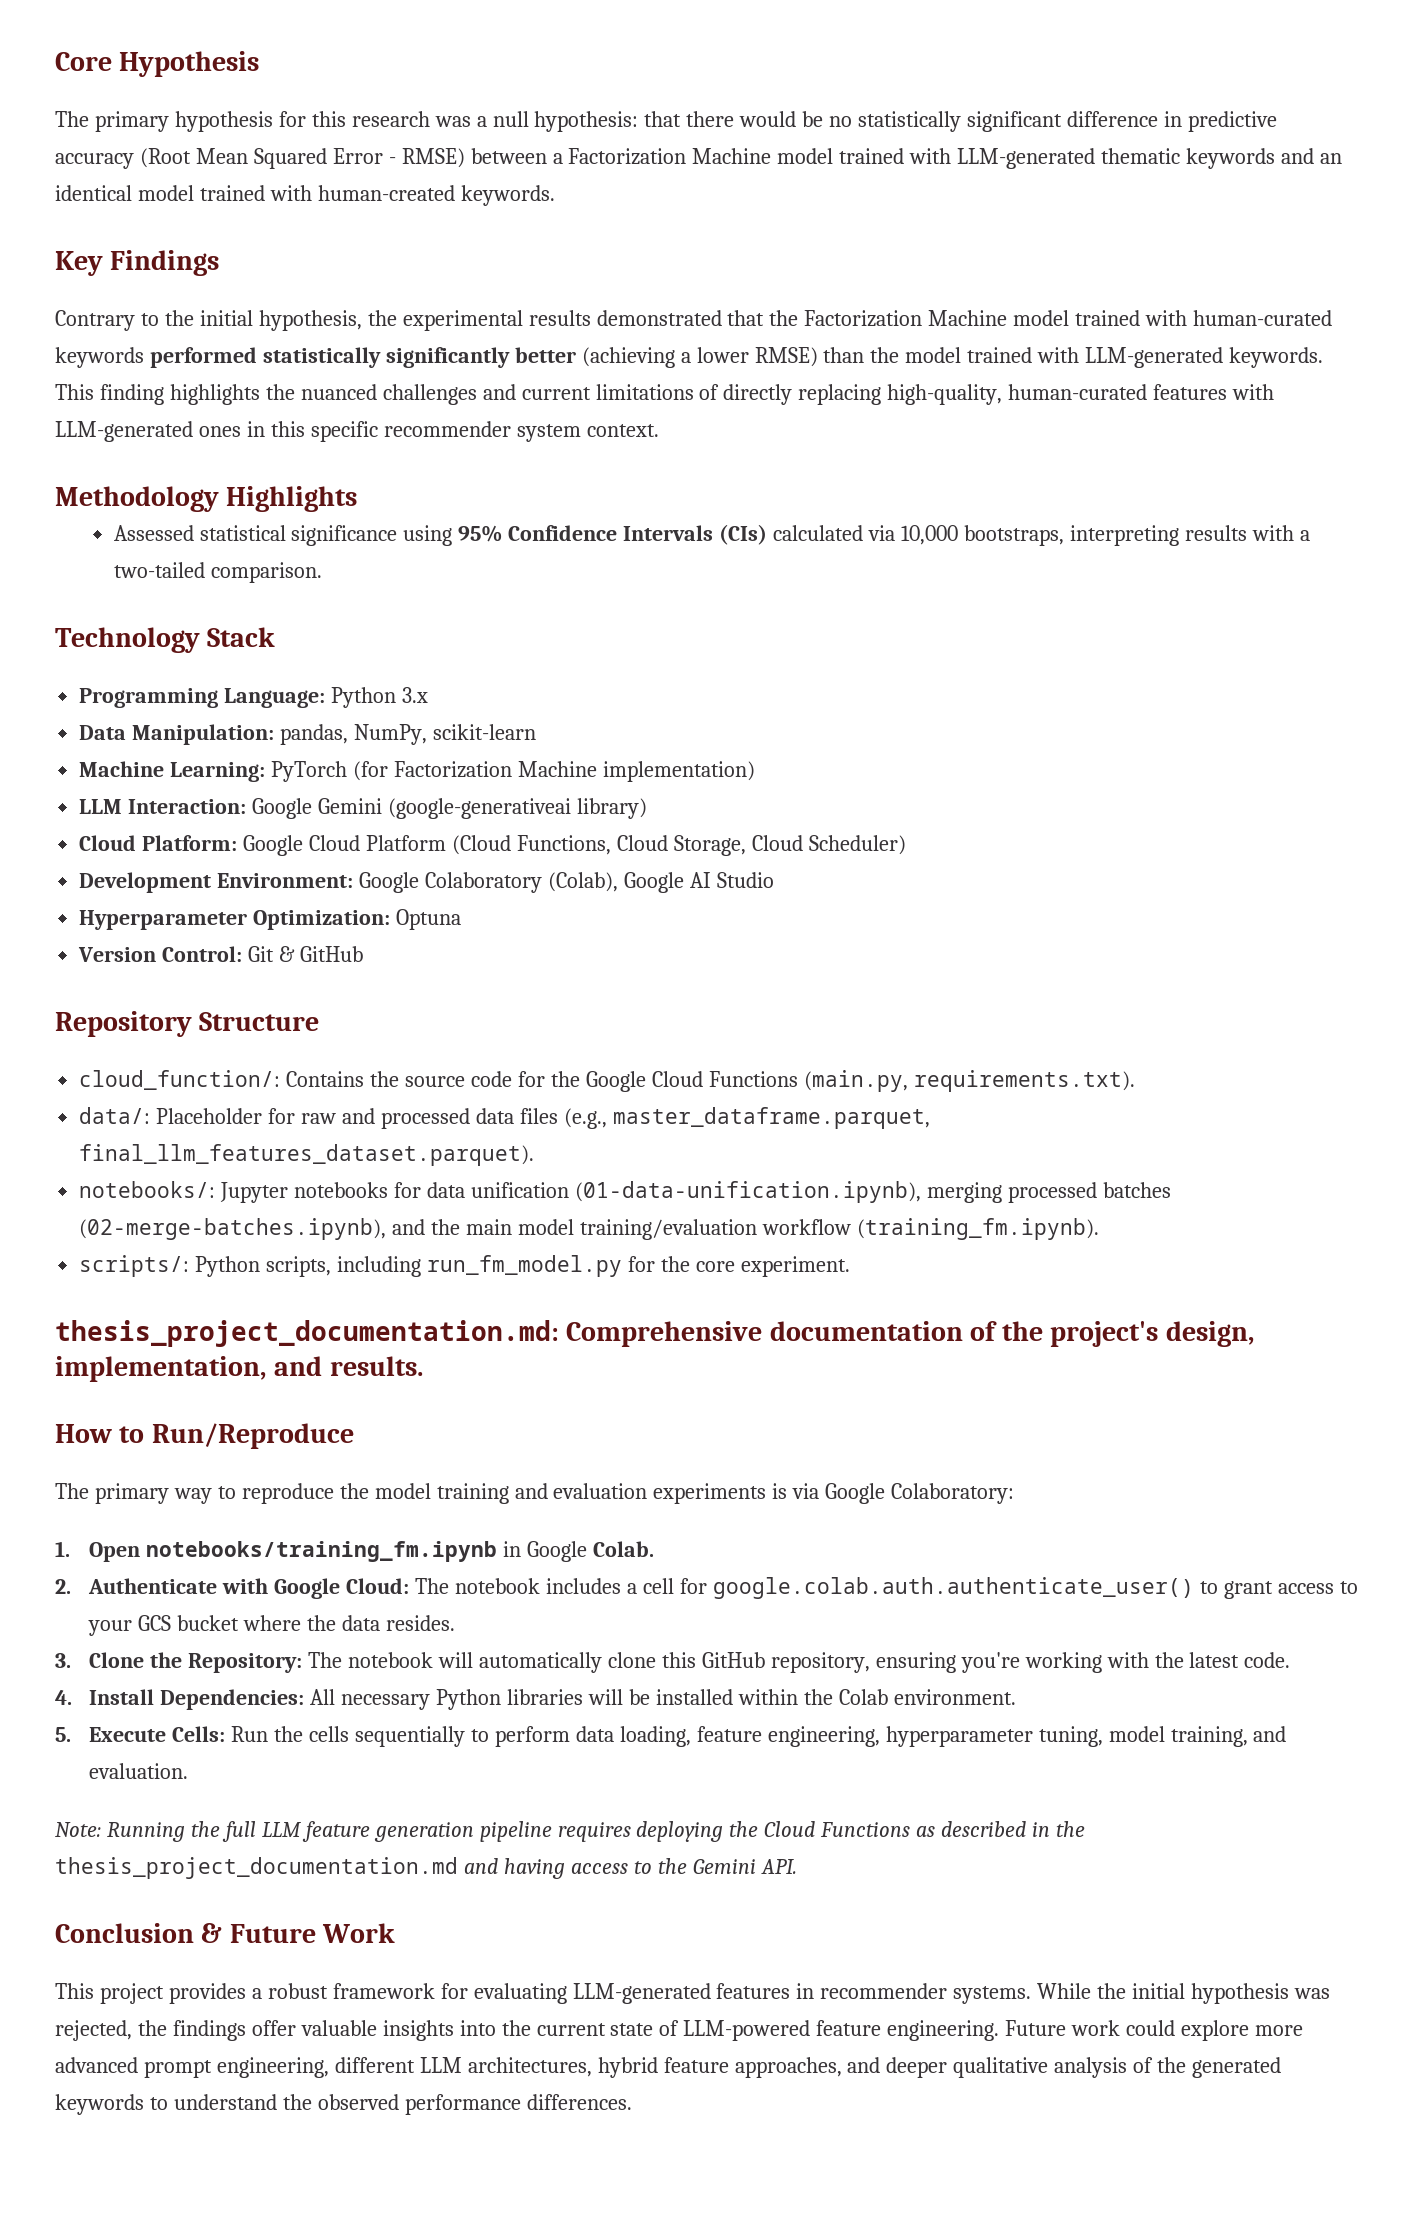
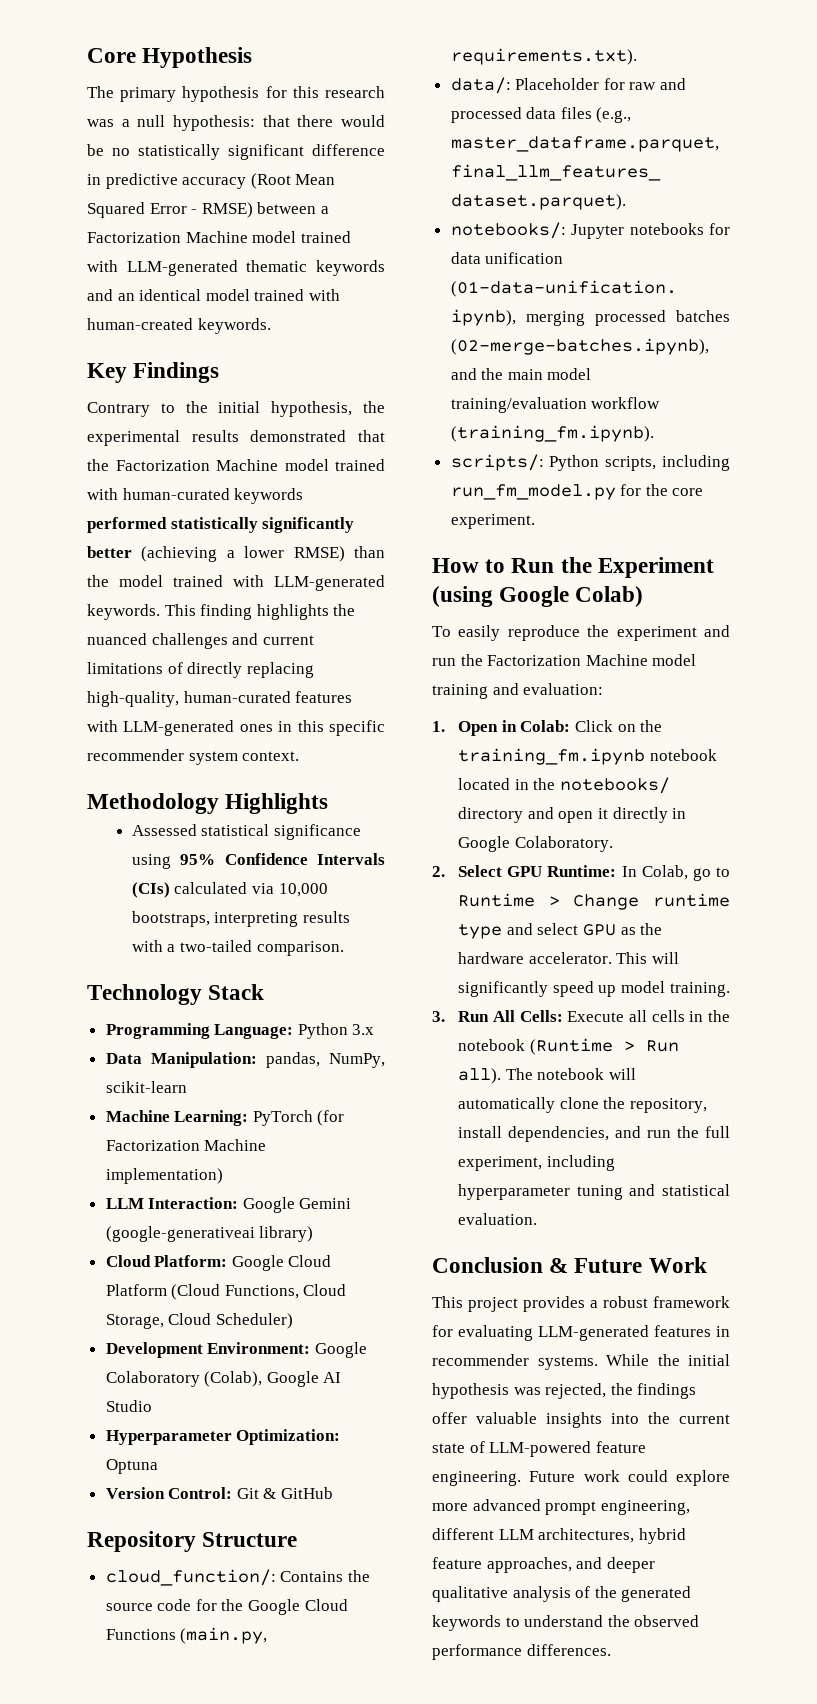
- thesis_project_documentation.md: Comprehensive documentation of the project's design, implementation, and results.
- How to Run/Reproduce
- The primary way to reproduce the model training and evaluation experiments is via Google Colaboratory:
- 1. Open notebooks/training_fm.ipynb in Google Colab.
+ How to Run the Experiment (using Google Colab)
+ To easily reproduce the experiment and run the Factorization Machine model training and evaluation:
+ 1. Open in Colab: Click on the training_fm.ipynb notebook located in the notebooks/ directory and open it directly in Google Colaboratory.
- 2. Authenticate with Google Cloud: The notebook includes a cell for google.colab.auth.authenticate_user() to grant access to your GCS bucket where the data resides.
- 3. Clone the Repository: The notebook will automatically clone this GitHub repository, ensuring you're working with the latest code.
- 4. Install Dependencies: All necessary Python libraries will be installed within the Colab environment.
- 5. Execute Cells: Run the cells sequentially to perform data loading, feature engineering, hyperparameter tuning, model training, and evaluation.
- Note: Running the full LLM feature generation pipeline requires deploying the Cloud Functions as described in the thesis_project_documentation.md and having access to the Gemini API.
+ 2. Select GPU Runtime: In Colab, go to Runtime > Change runtime type and select GPU as the hardware accelerator. This will significantly speed up model training.
+ 3. Run All Cells: Execute all cells in the notebook (Runtime > Run all). The notebook will automatically clone the repository, install dependencies, and run the full experiment, including hyperparameter tuning and statistical evaluation.

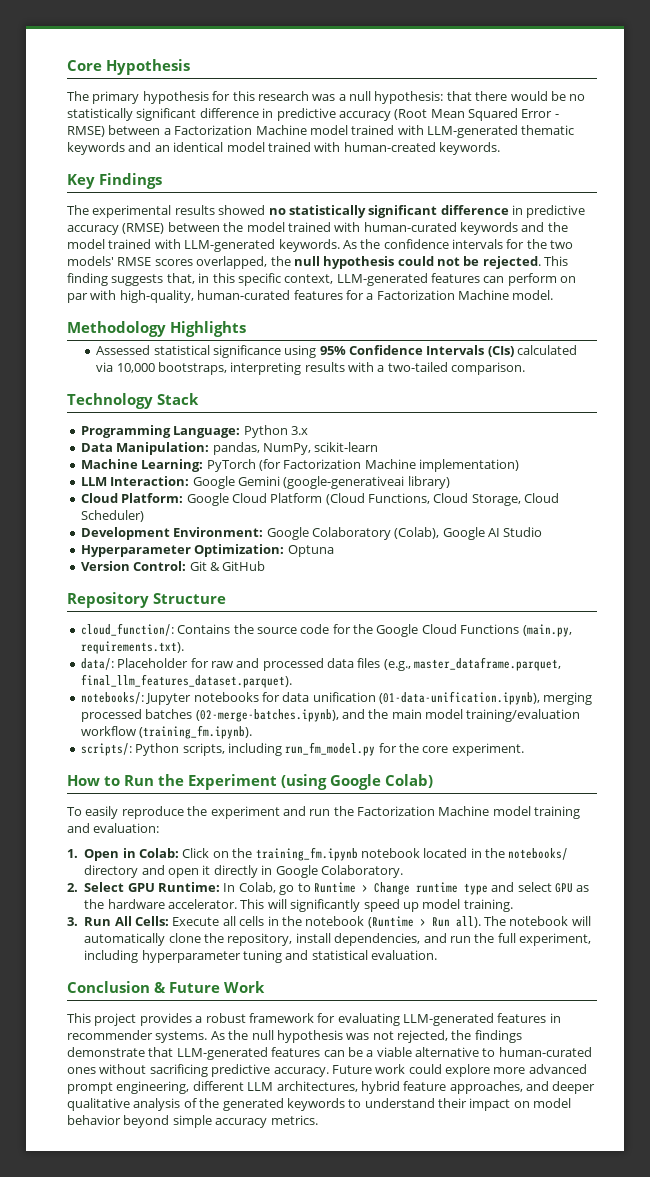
- Contrary to the initial hypothesis, the experimental results demonstrated that the Factorization Machine model trained with human-curated keywords performed statistically significantly better (achieving a lower RMSE) than the model trained with LLM-generated keywords.
+ The experimental results showed no statistically significant difference in predictive accuracy (RMSE) between the model trained with human-curated keywords and the model trained with LLM-generated keywords.
- This finding highlights the nuanced challenges and current limitations of directly replacing high-quality, human-curated features with LLM-generated ones in this specific recommender system context.
+ As the confidence intervals for the two models' RMSE scores overlapped, the null hypothesis could not be rejected. This finding suggests that, in this specific context, LLM-generated features can perform on par with high-quality, human-curated features for a Factorization Machine model.
- While the initial hypothesis was rejected, the findings offer valuable insights into the current state of LLM-powered feature engineering.
+ As the null hypothesis was not rejected, the findings demonstrate that LLM-generated features can be a viable alternative to human-curated ones without sacrificing predictive accuracy.
- Future work could explore more advanced prompt engineering, different LLM architectures, hybrid feature approaches, and deeper qualitative analysis of the generated keywords to understand the observed performance differences.
+ Future work could explore more advanced prompt engineering, different LLM architectures, hybrid feature approaches, and deeper qualitative analysis of the generated keywords to understand their impact on model behavior beyond simple accuracy metrics.

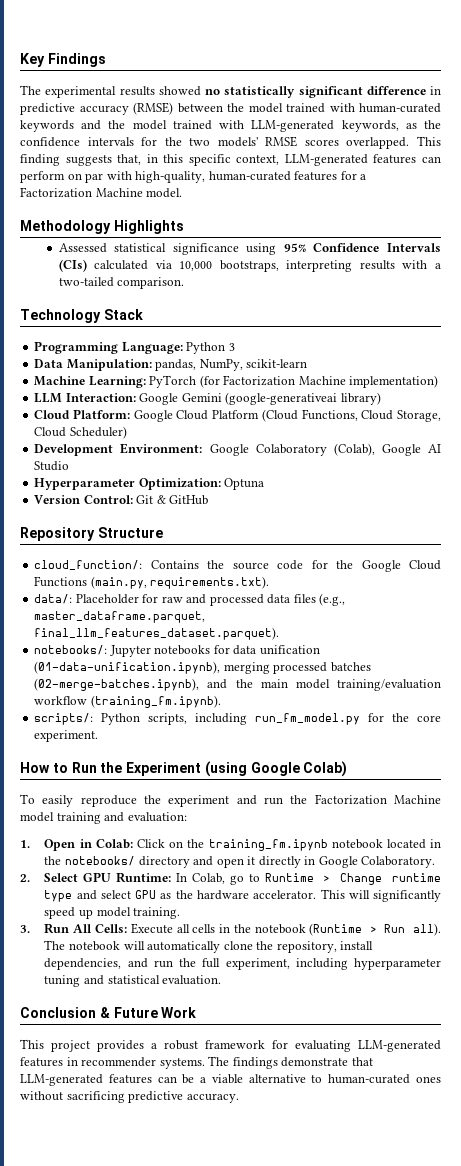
- Core Hypothesis
- The primary hypothesis for this research was a null hypothesis: that there would be no statistically significant difference in predictive accuracy (Root Mean Squared Error - RMSE) between a Factorization Machine model trained with LLM-generated thematic keywords and an identical model trained with human-created keywords.
- The experimental results showed no statistically significant difference in predictive accuracy (RMSE) between the model trained with human-curated keywords and the model trained with LLM-generated keywords. As the confidence intervals for the two models' RMSE scores overlapped, the null hypothesis could not be rejected.
+ The experimental results showed no statistically significant difference in predictive accuracy (RMSE) between the model trained with human-curated keywords and the model trained with LLM-generated keywords, as the confidence intervals for the two models' RMSE scores overlapped.
- Programming Language: Python 3.x
+ Programming Language: Python 3
- As the null hypothesis was not rejected, the findings demonstrate that LLM-generated features can be a viable alternative to human-curated ones without sacrificing predictive accuracy. Future work could explore more advanced prompt engineering, different LLM architectures, hybrid feature approaches, and deeper qualitative analysis of the generated keywords to understand their impact on model behavior beyond simple accuracy metrics.
+ The findings demonstrate that LLM-generated features can be a viable alternative to human-curated ones without sacrificing predictive accuracy.

